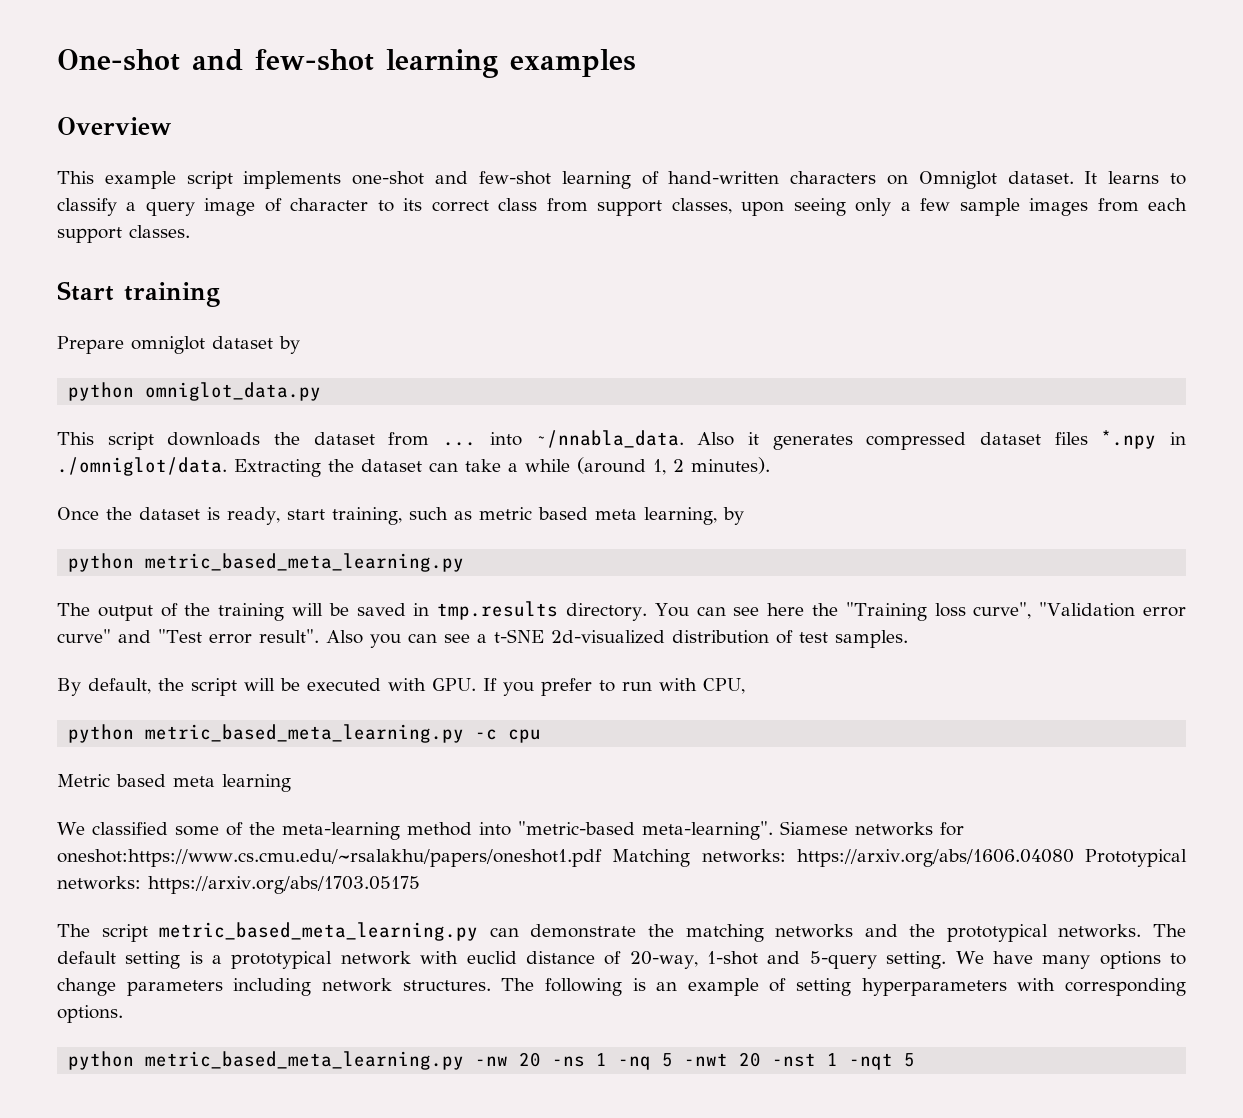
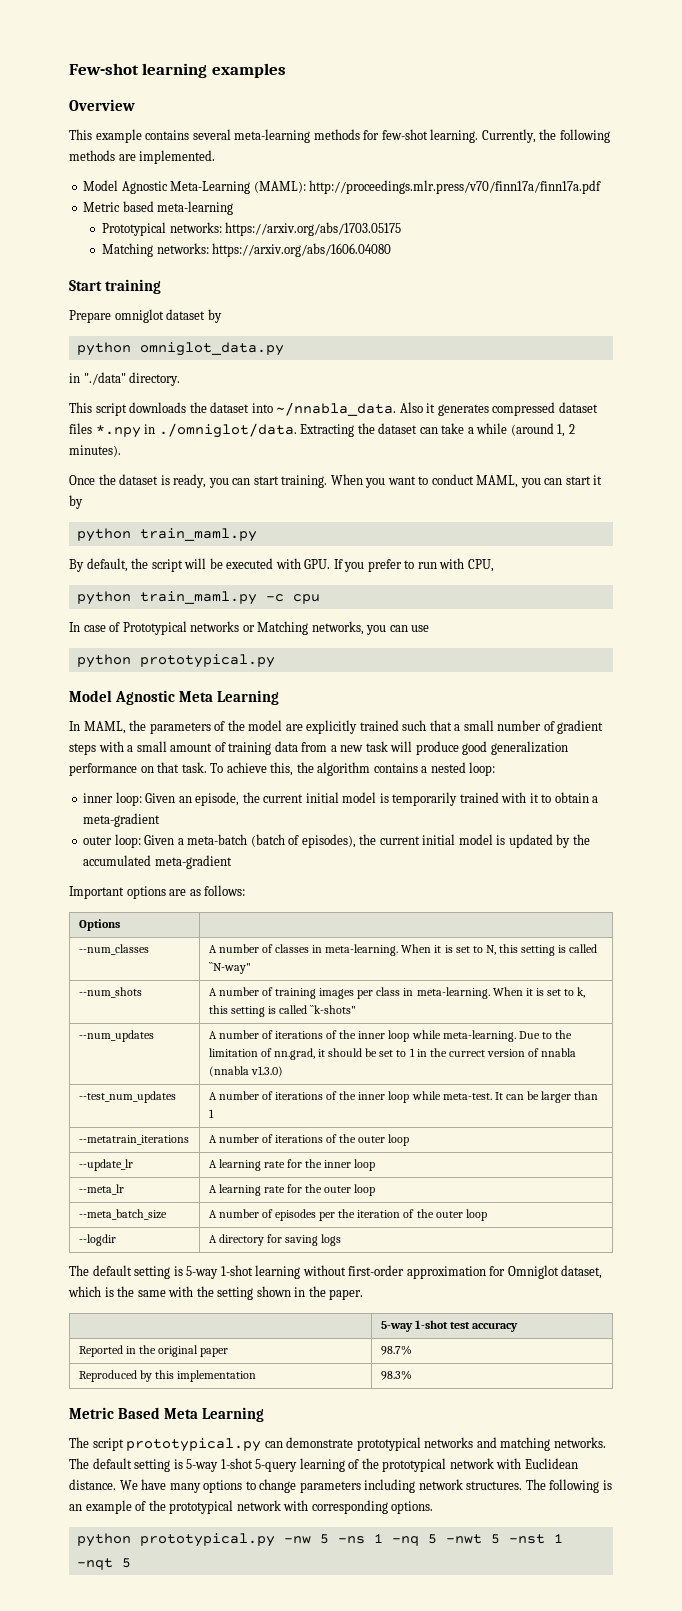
- One-shot and few-shot learning examples
+ Few-shot learning examples
- This example script implements one-shot and few-shot learning of hand-written characters on Omniglot dataset. It learns to classify a query image of character to its correct class from support classes, upon seeing only a few sample images from each support classes.
+ This example contains several meta-learning methods for few-shot learning. Currently, the following methods are implemented.
+ Model Agnostic Meta-Learning (MAML): http://proceedings.mlr.press/v70/finn17a/finn17a.pdf
+ Metric based meta-learning
+ Prototypical networks: https://arxiv.org/abs/1703.05175
+ Matching networks: https://arxiv.org/abs/1606.04080
+ in "./data" directory.
- This script downloads the dataset from ... into ~/nnabla_data.
+ This script downloads the dataset into ~/nnabla_data.
- Once the dataset is ready, start training, such as metric based meta learning, by
- python metric_based_meta_learning.py
- The output of the training will be saved in tmp.results directory. You can see here the "Training loss curve", "Validation error curve" and "Test error result". Also you can see a t-SNE 2d-visualized distribution of test samples.
+ Once the dataset is ready, you can start training. When you want to conduct MAML, you can start it by
+ python train_maml.py
- python metric_based_meta_learning.py -c cpu
+ python train_maml.py -c cpu
- Metric based meta learning
- We classified some of the meta-learning method into "metric-based meta-learning". Siamese networks for oneshot:https://www.cs.cmu.edu/~rsalakhu/papers/oneshot1.pdf Matching networks: https://arxiv.org/abs/1606.04080 Prototypical networks: https://arxiv.org/abs/1703.05175
+ In case of Prototypical networks or Matching networks, you can use
+ python prototypical.py
+ Model Agnostic Meta Learning
+ In MAML, the parameters of the model are explicitly trained such that a small number of gradient steps with a small amount of training data from a new task will produce good generalization performance on that task. To achieve this, the algorithm contains a nested loop:
+ inner loop: Given an episode, the current initial model is temporarily trained with it to obtain a meta-gradient
+ outer loop: Given a meta-batch (batch of episodes), the current initial model is updated by the accumulated meta-gradient
+ Important options are as follows:
+ Options |
+ --num_classes | A number of classes in meta-learning. When it is set to N, this setting is called ``N-way"
+ --num_shots | A number of training images per class in meta-learning. When it is set to k, this setting is called ``k-shots"
+ --num_updates | A number of iterations of the inner loop while meta-learning. Due to the limitation of nn.grad, it should be set to 1 in the currect version of nnabla (nnabla v1.3.0)
+ --test_num_updates | A number of iterations of the inner loop while meta-test. It can be larger than 1
+ --metatrain_iterations | A number of iterations of the outer loop
+ --update_lr | A learning rate for the inner loop
+ --meta_lr | A learning rate for the outer loop
+ --meta_batch_size | A number of episodes per the iteration of the outer loop
+ --logdir | A directory for saving logs
+ The default setting is 5-way 1-shot learning without first-order approximation for Omniglot dataset, which is the same with the setting shown in the paper.
+ | 5-way 1-shot test accuracy
+ Reported in the original paper | 98.7%
+ Reproduced by this implementation | 98.3%
+ Metric Based Meta Learning
- The script metric_based_meta_learning.py can demonstrate the matching networks and the prototypical networks.
+ The script prototypical.py can demonstrate prototypical networks and matching networks.
- The default setting is a prototypical network with euclid distance of 20-way, 1-shot and 5-query setting.
+ The default setting is 5-way 1-shot 5-query learning of the prototypical network with Euclidean distance.
- The following is an example of setting hyperparameters with corresponding options.
+ The following is an example of the prototypical network with corresponding options.
- python metric_based_meta_learning.py -nw 20 -ns 1 -nq 5 -nwt 20 -nst 1 -nqt 5
+ python prototypical.py -nw 5 -ns 1 -nq 5 -nwt 5 -nst 1 -nqt 5

